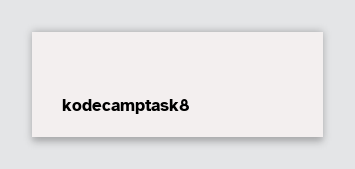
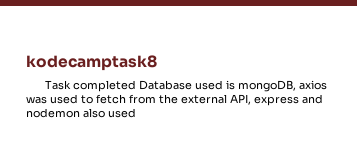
+ Task completed Database used is mongoDB, axios was used to fetch from the external API, express and nodemon also used

